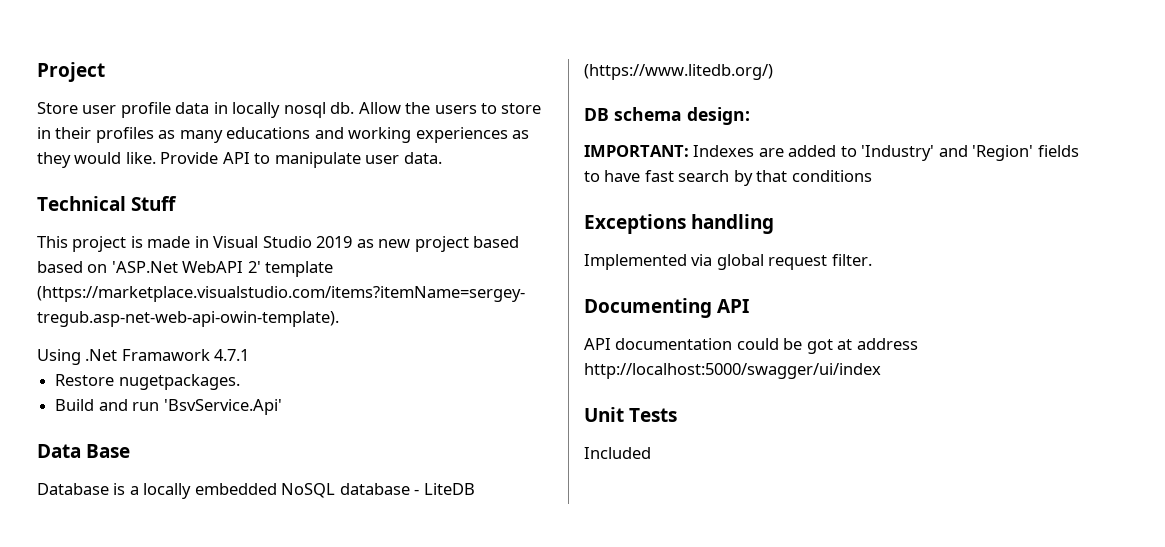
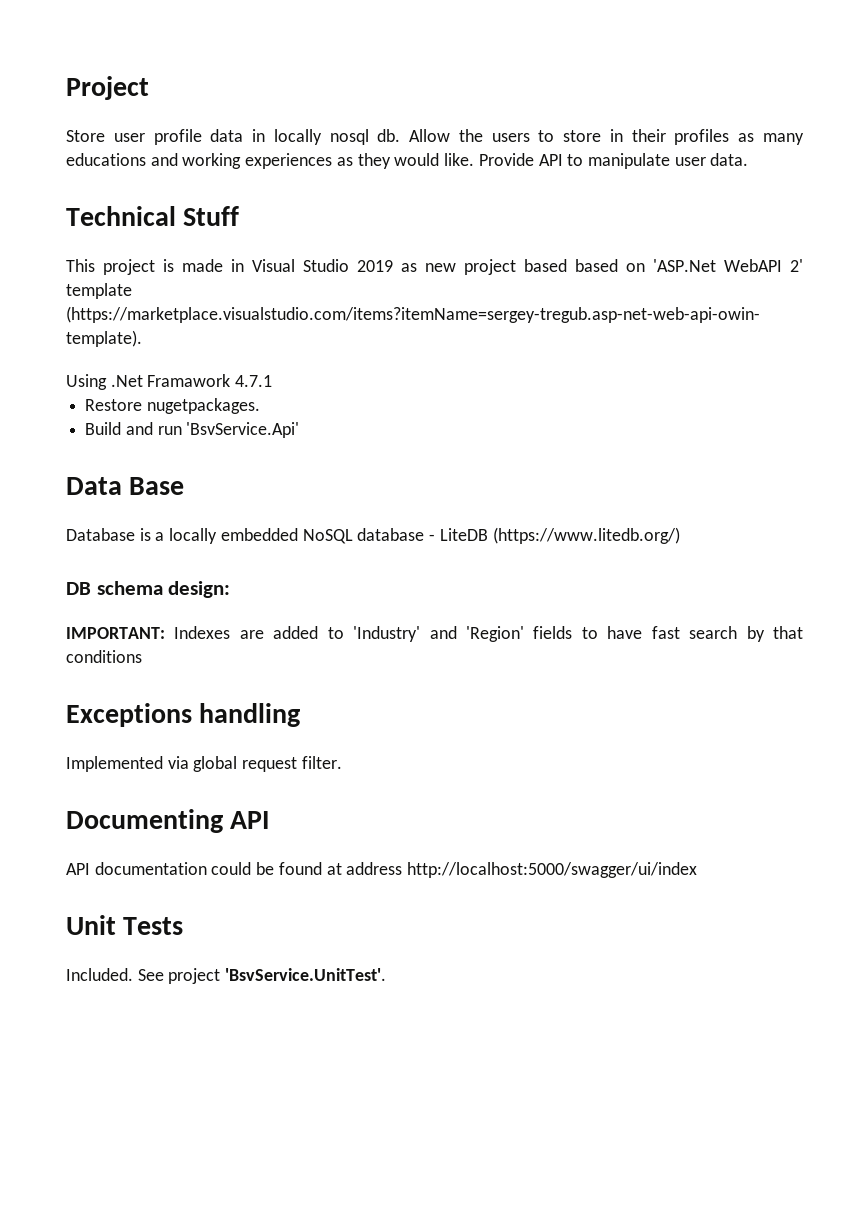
- API documentation could be got at address http://localhost:5000/swagger/ui/index
+ API documentation could be found at address http://localhost:5000/swagger/ui/index
- Included
+ Included. See project 'BsvService.UnitTest'.

